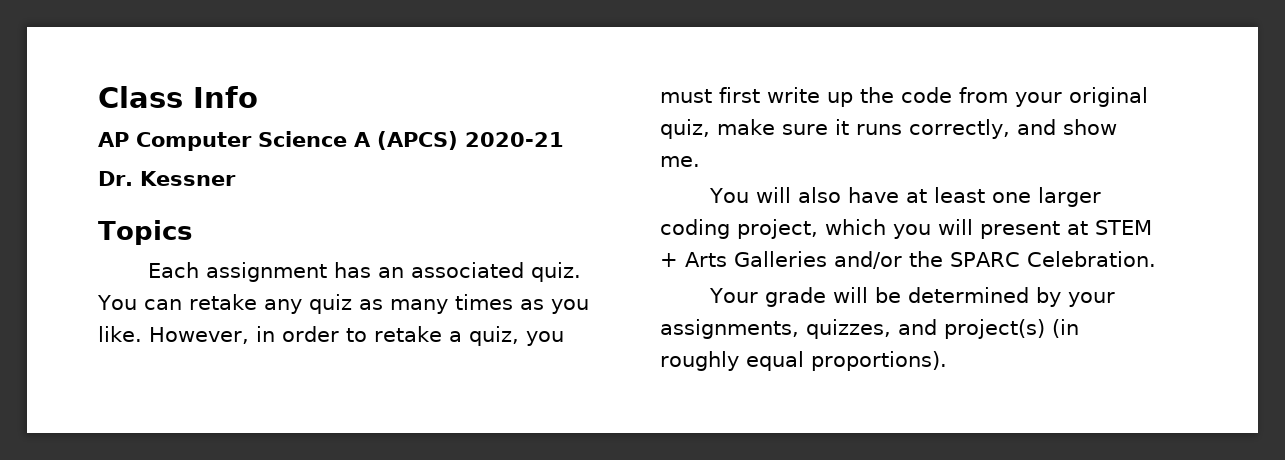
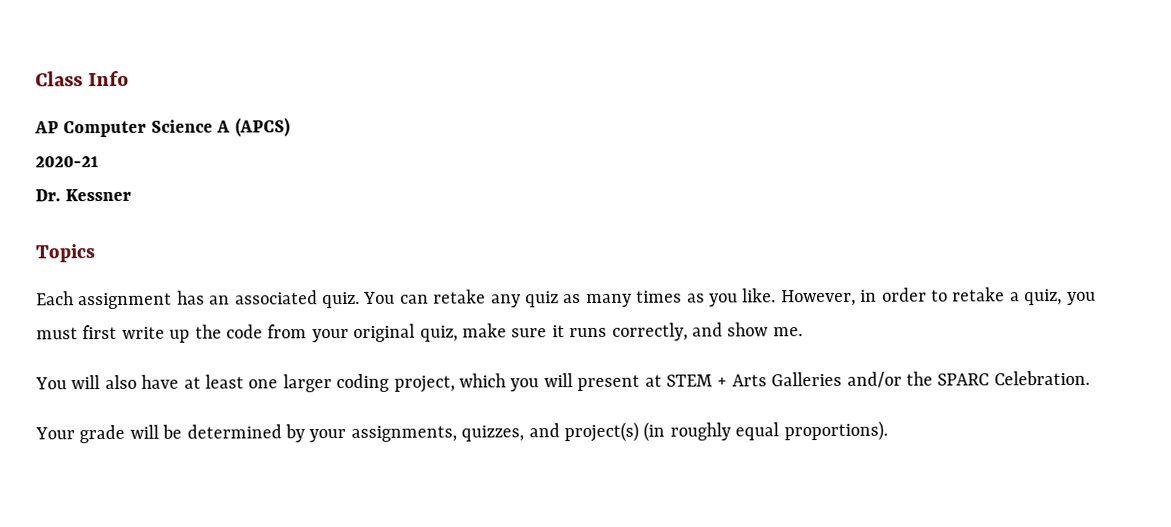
- AP Computer Science A (APCS) 2020-21
+ AP Computer Science A (APCS)
+ 2020-21

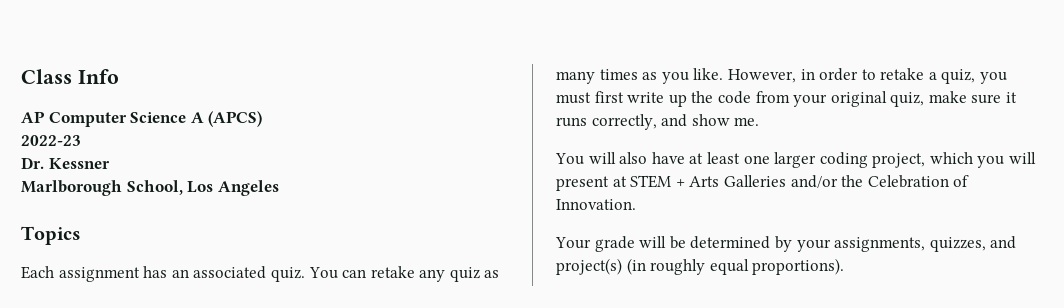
- 2020-21
+ 2022-23
+ Marlborough School, Los Angeles
- You will also have at least one larger coding project, which you will present at STEM + Arts Galleries and/or the SPARC Celebration.
+ You will also have at least one larger coding project, which you will present at STEM + Arts Galleries and/or the Celebration of Innovation.

